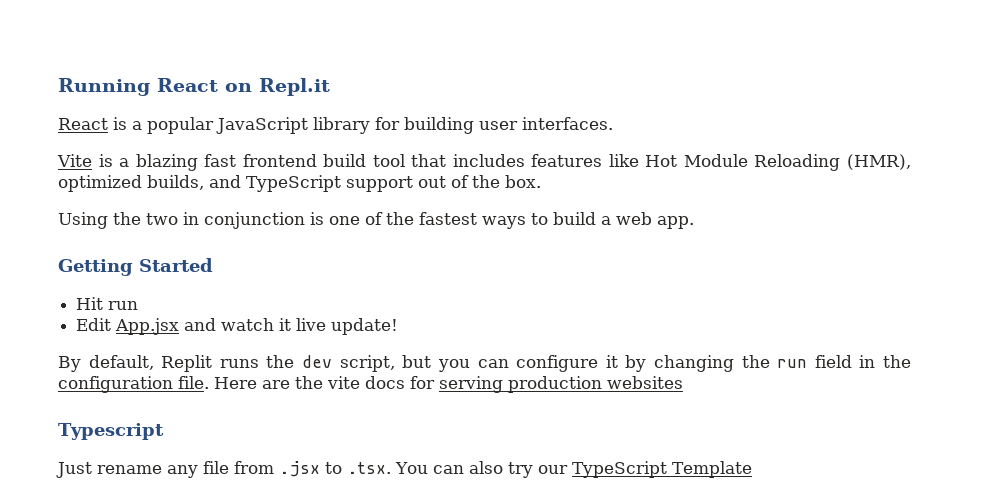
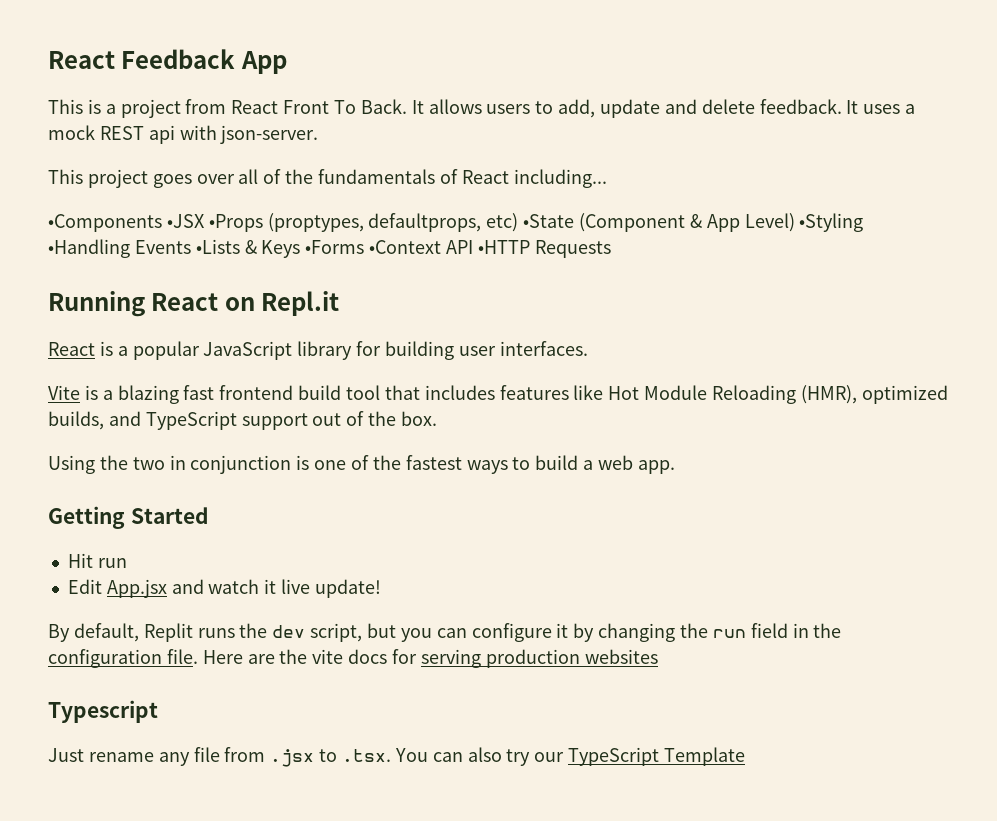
+ React Feedback App
+ This is a project from React Front To Back. It allows users to add, update and delete feedback. It uses a mock REST api with json-server.
+ This project goes over all of the fundamentals of React including...
+ •Components •JSX •Props (proptypes, defaultprops, etc) •State (Component & App Level) •Styling •Handling Events •Lists & Keys •Forms •Context API •HTTP Requests

